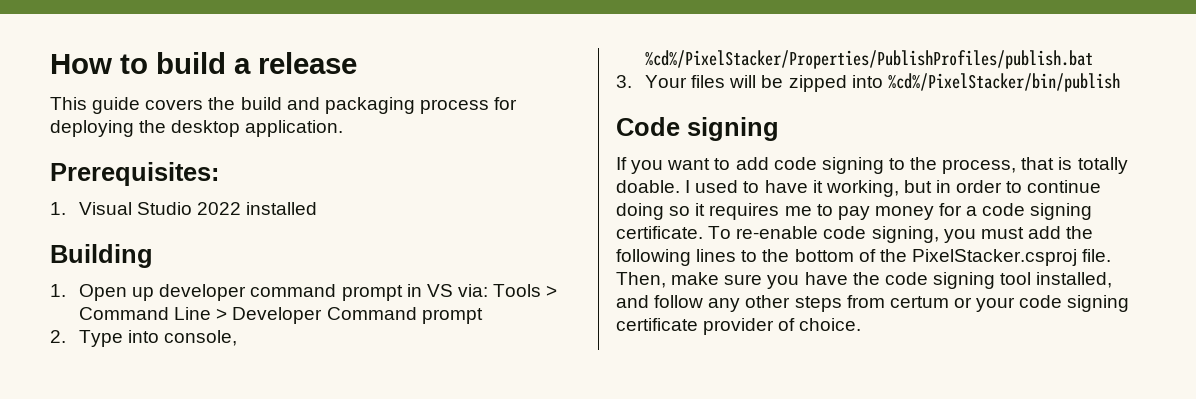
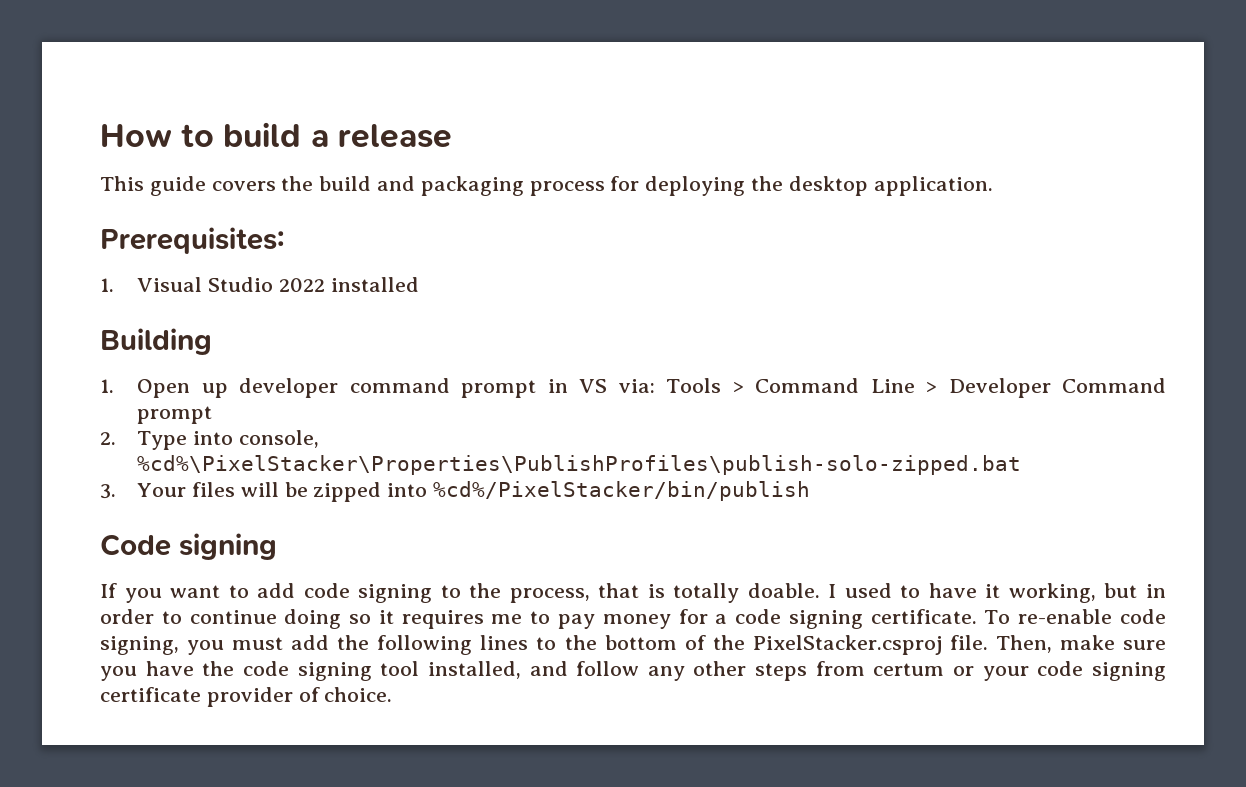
- 2. Type into console, %cd%/PixelStacker/Properties/PublishProfiles/publish.bat
+ 2. Type into console, %cd%\PixelStacker\Properties\PublishProfiles\publish-solo-zipped.bat

